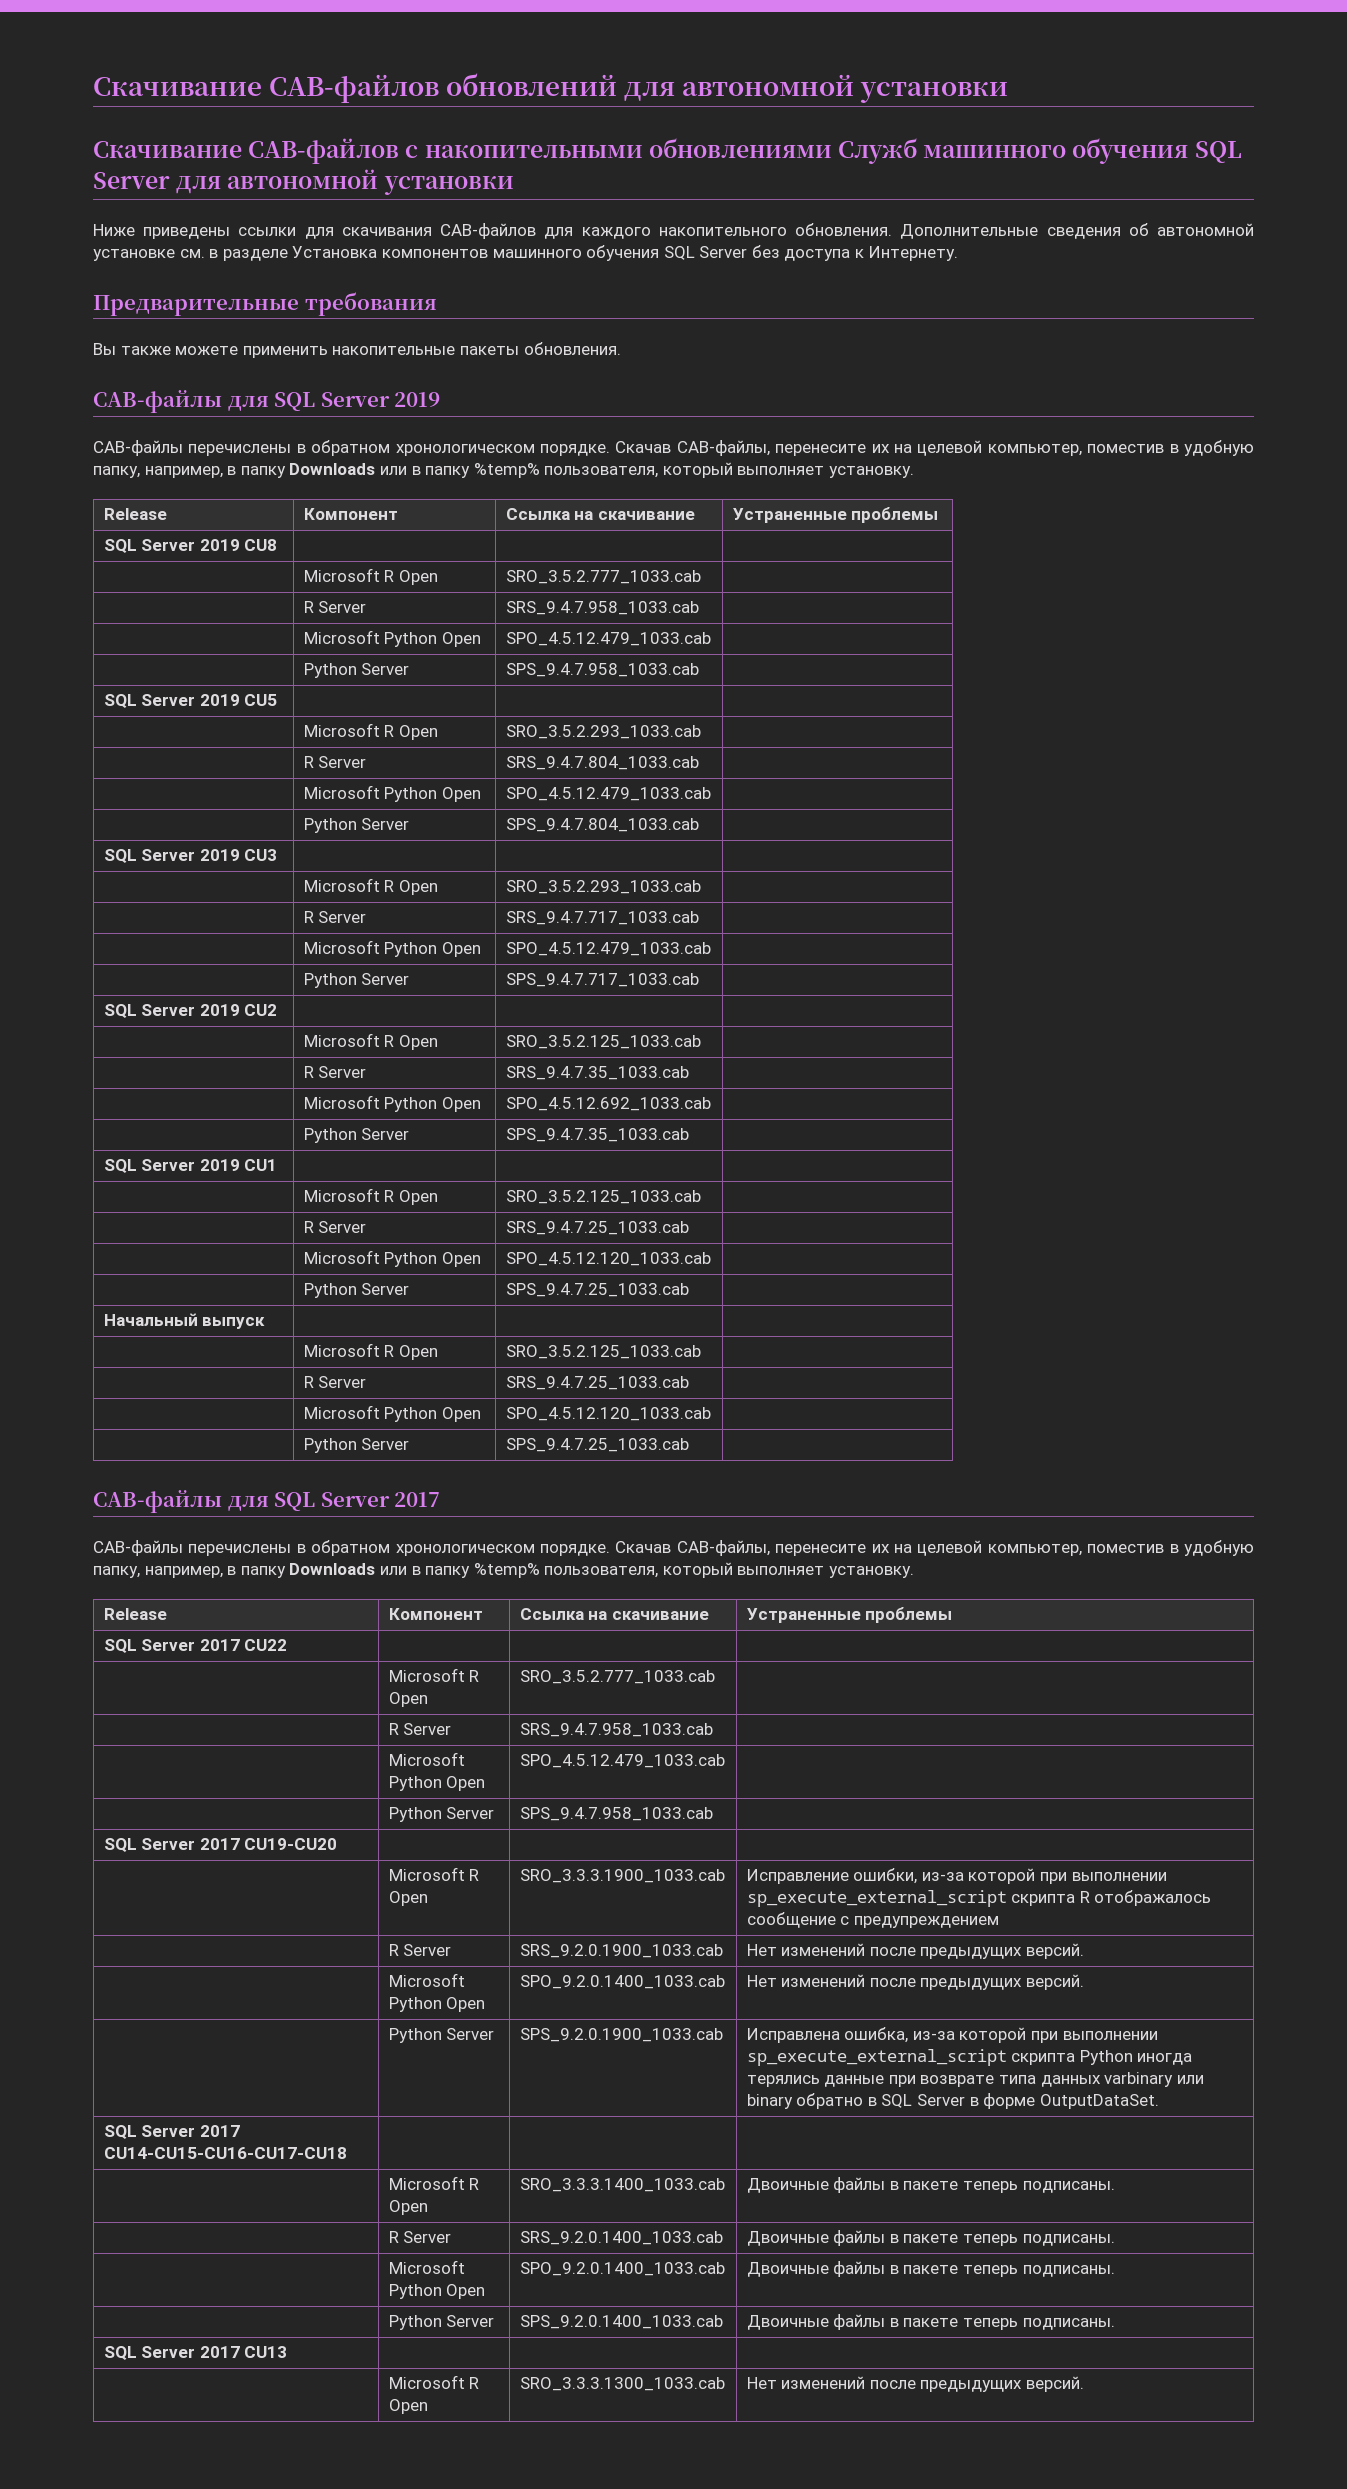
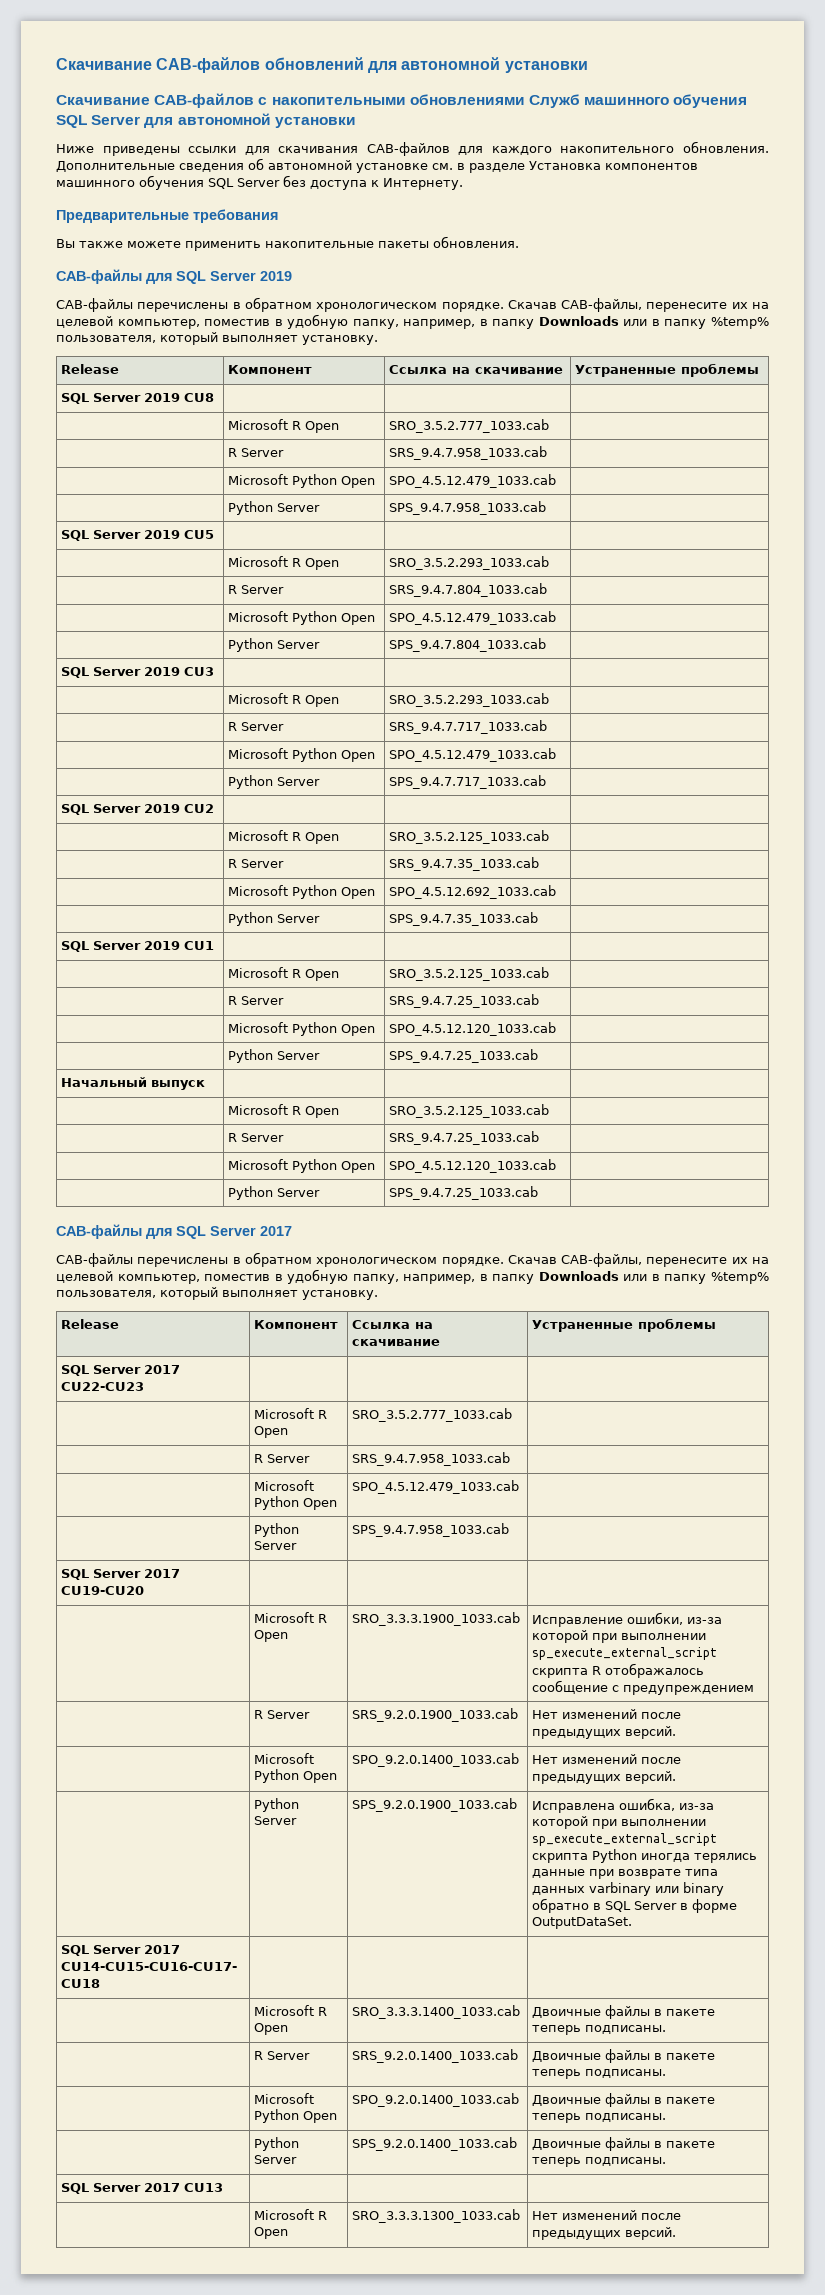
- SQL Server 2017 CU22 | | |
+ SQL Server 2017 CU22-CU23 | | |

